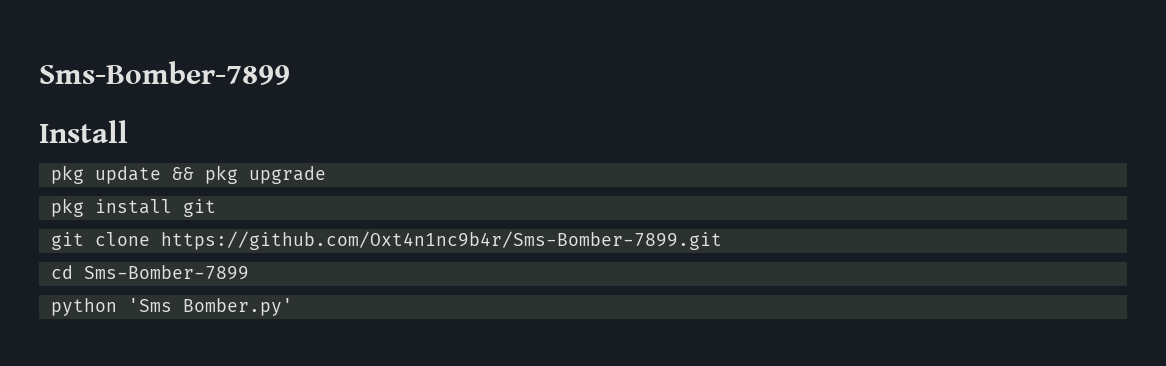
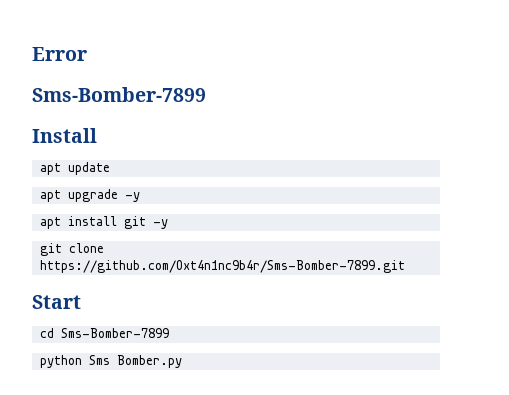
+ Error
- pkg update && pkg upgrade
- pkg install git
+ apt update
+ apt upgrade -y
+ apt install git -y
+ Start
- python 'Sms Bomber.py'
+ python Sms Bomber.py

